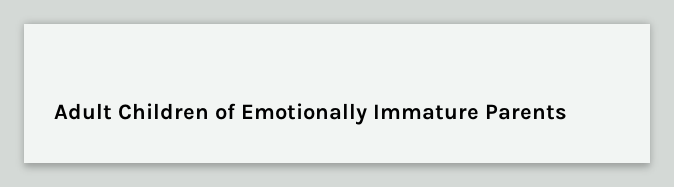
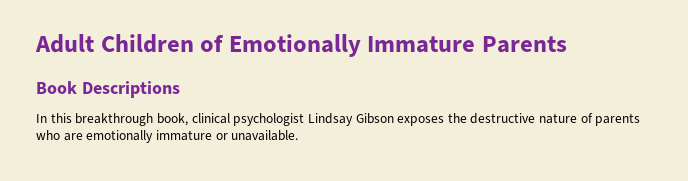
+ Book Descriptions
+ In this breakthrough book, clinical psychologist Lindsay Gibson exposes the destructive nature of parents who are emotionally immature or unavailable.

